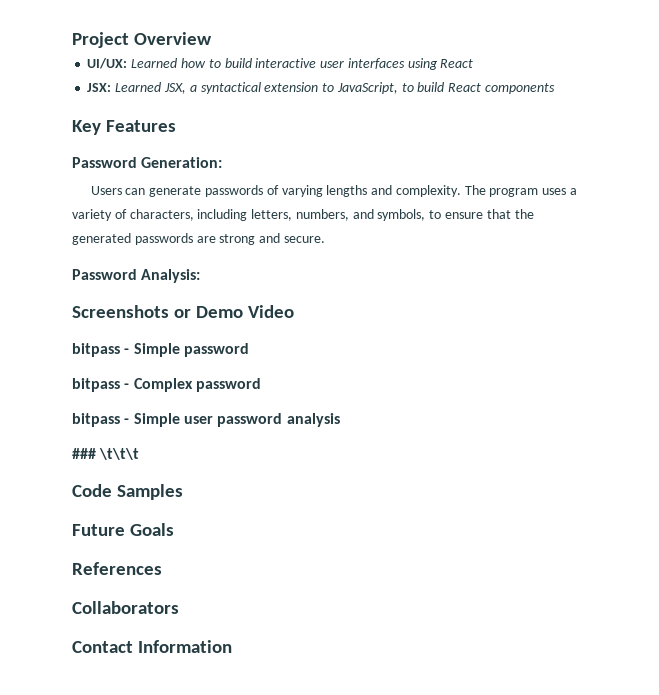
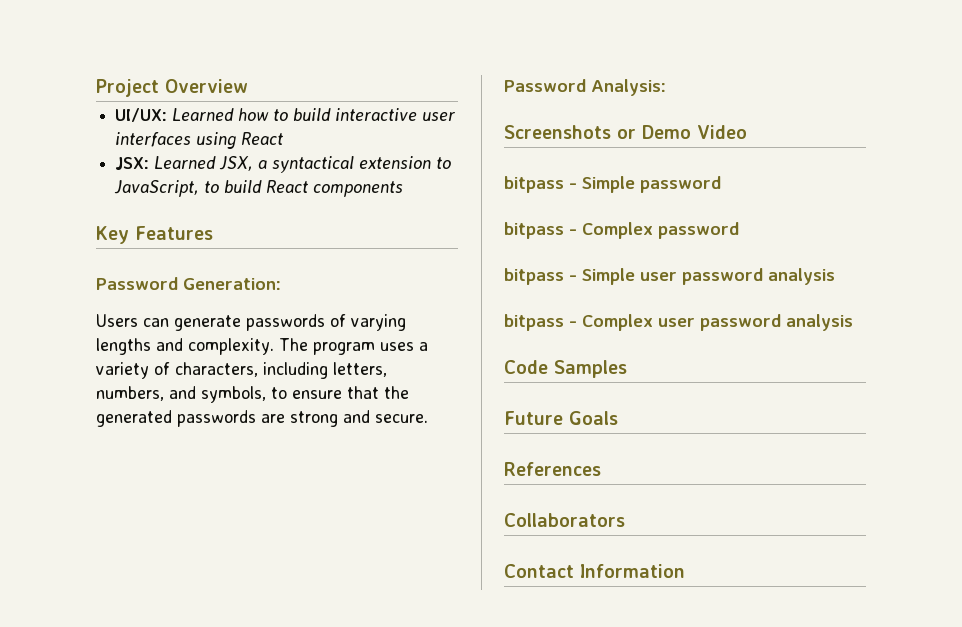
- ### \t\t\t
+ bitpass - Complex user password analysis

